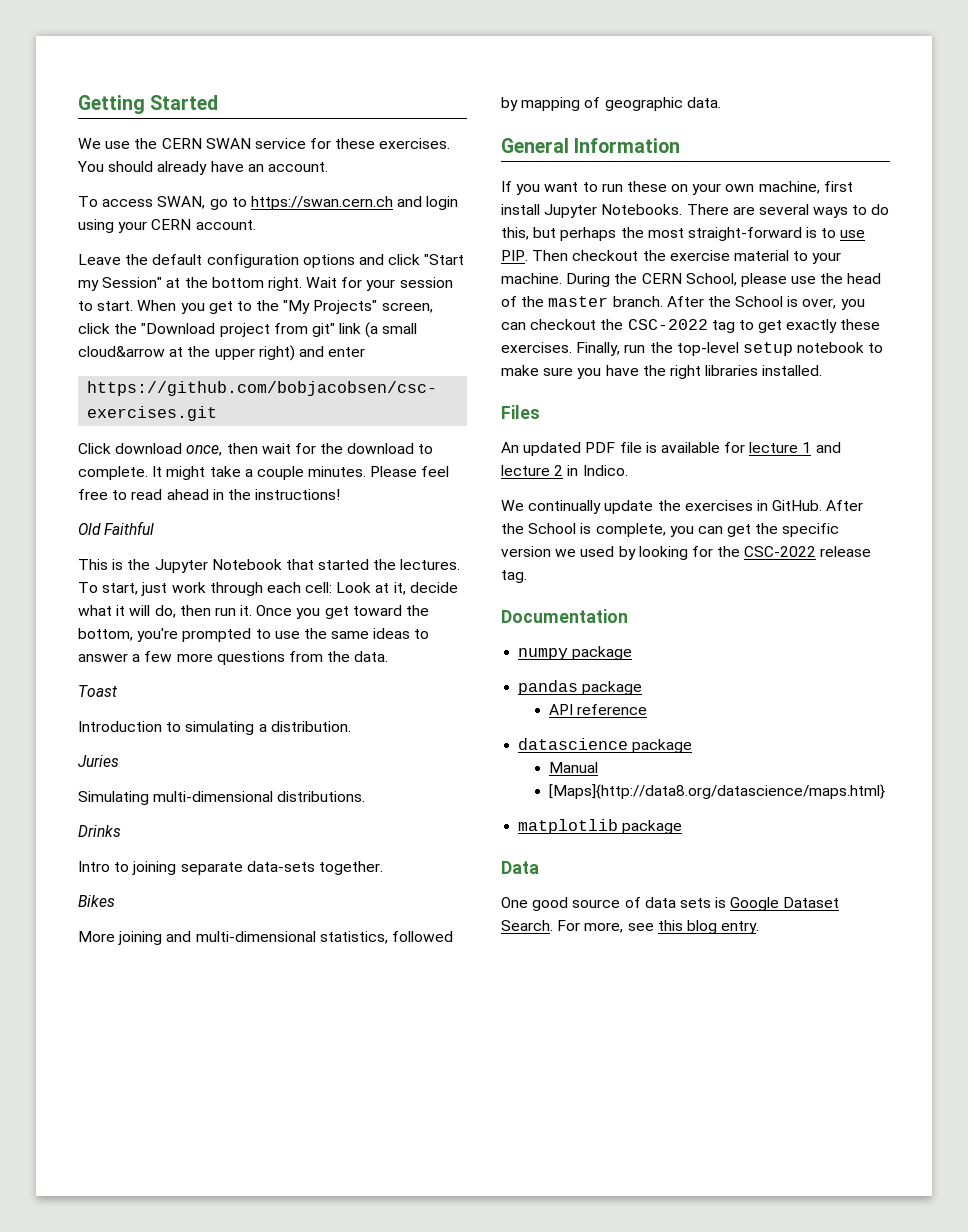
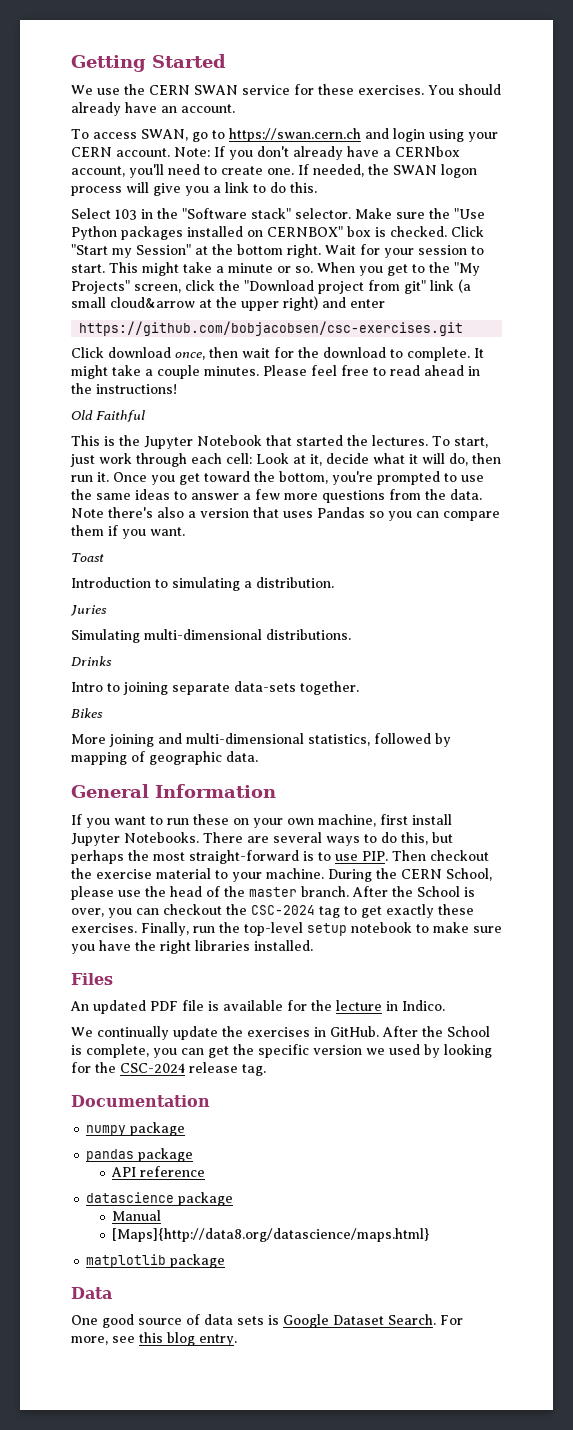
- To access SWAN, go to https://swan.cern.ch and login using your CERN account.
- Leave the default configuration options and click "Start my Session" at the bottom right.
+ To access SWAN, go to https://swan.cern.ch and login using your CERN account. Note: If you don't already have a CERNbox account, you'll need to create one. If needed, the SWAN logon process will give you a link to do this.
+ Select 103 in the "Software stack" selector. Make sure the "Use Python packages installed on CERNBOX" box is checked. Click "Start my Session" at the bottom right.
+ This might take a minute or so.
+ Note there's also a version that uses Pandas so you can compare them if you want.
- After the School is over, you can checkout the CSC-2022 tag to get exactly these exercises.
+ After the School is over, you can checkout the CSC-2024 tag to get exactly these exercises.
- An updated PDF file is available for lecture 1 and lecture 2 in Indico.
+ An updated PDF file is available for the lecture in Indico.
- After the School is complete, you can get the specific version we used by looking for the CSC-2022 release tag.
+ After the School is complete, you can get the specific version we used by looking for the CSC-2024 release tag.

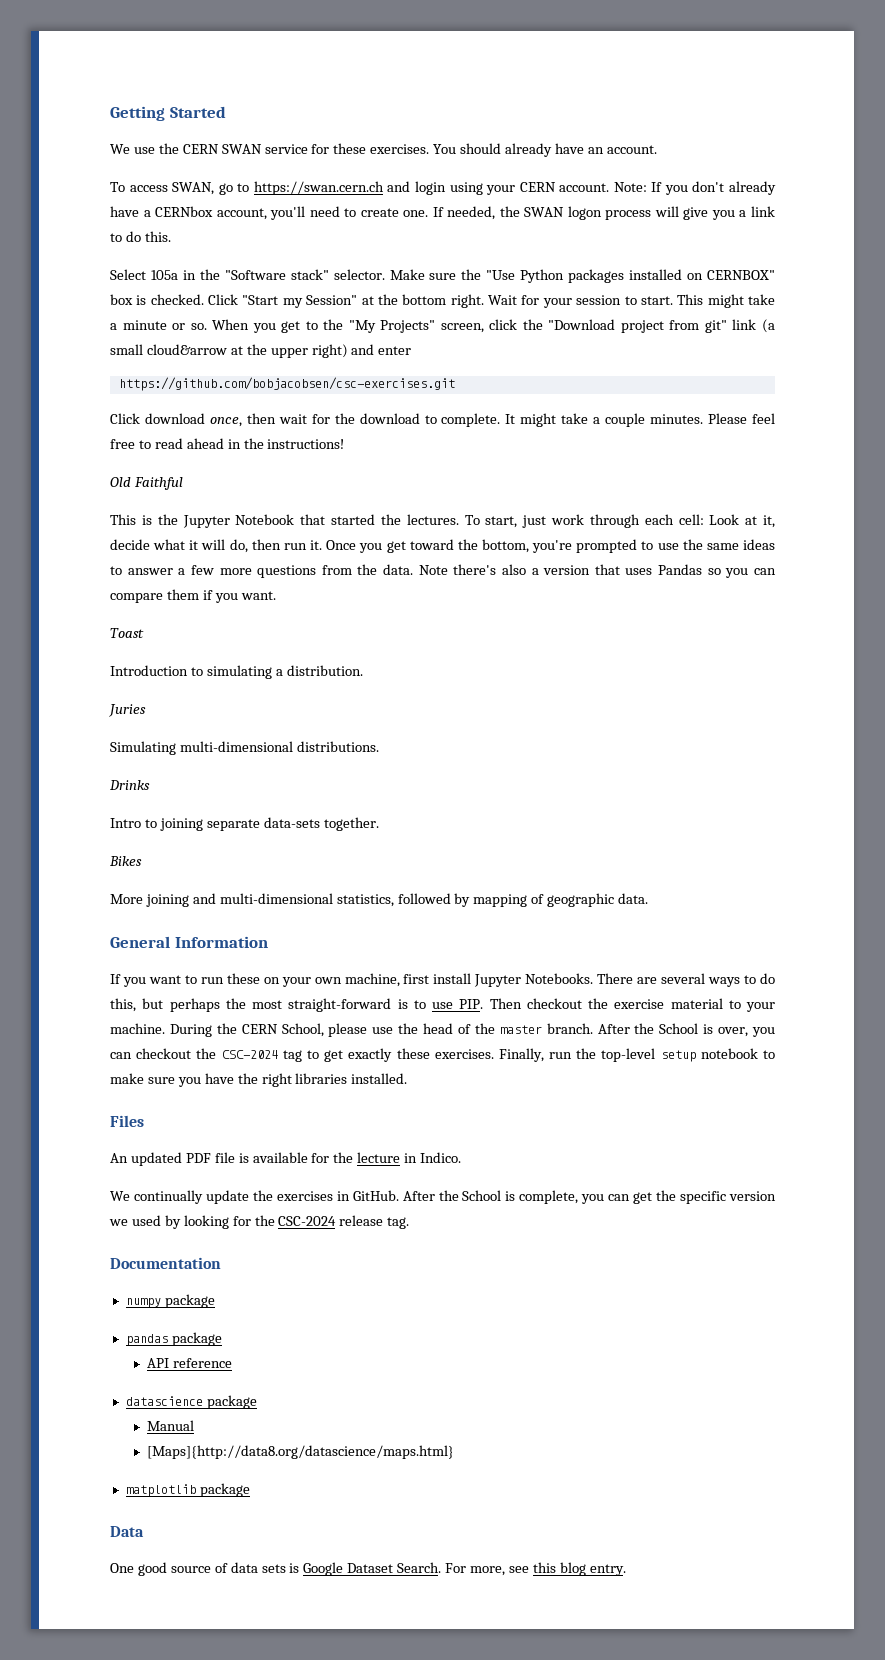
- Select 103 in the "Software stack" selector.
+ Select 105a in the "Software stack" selector.

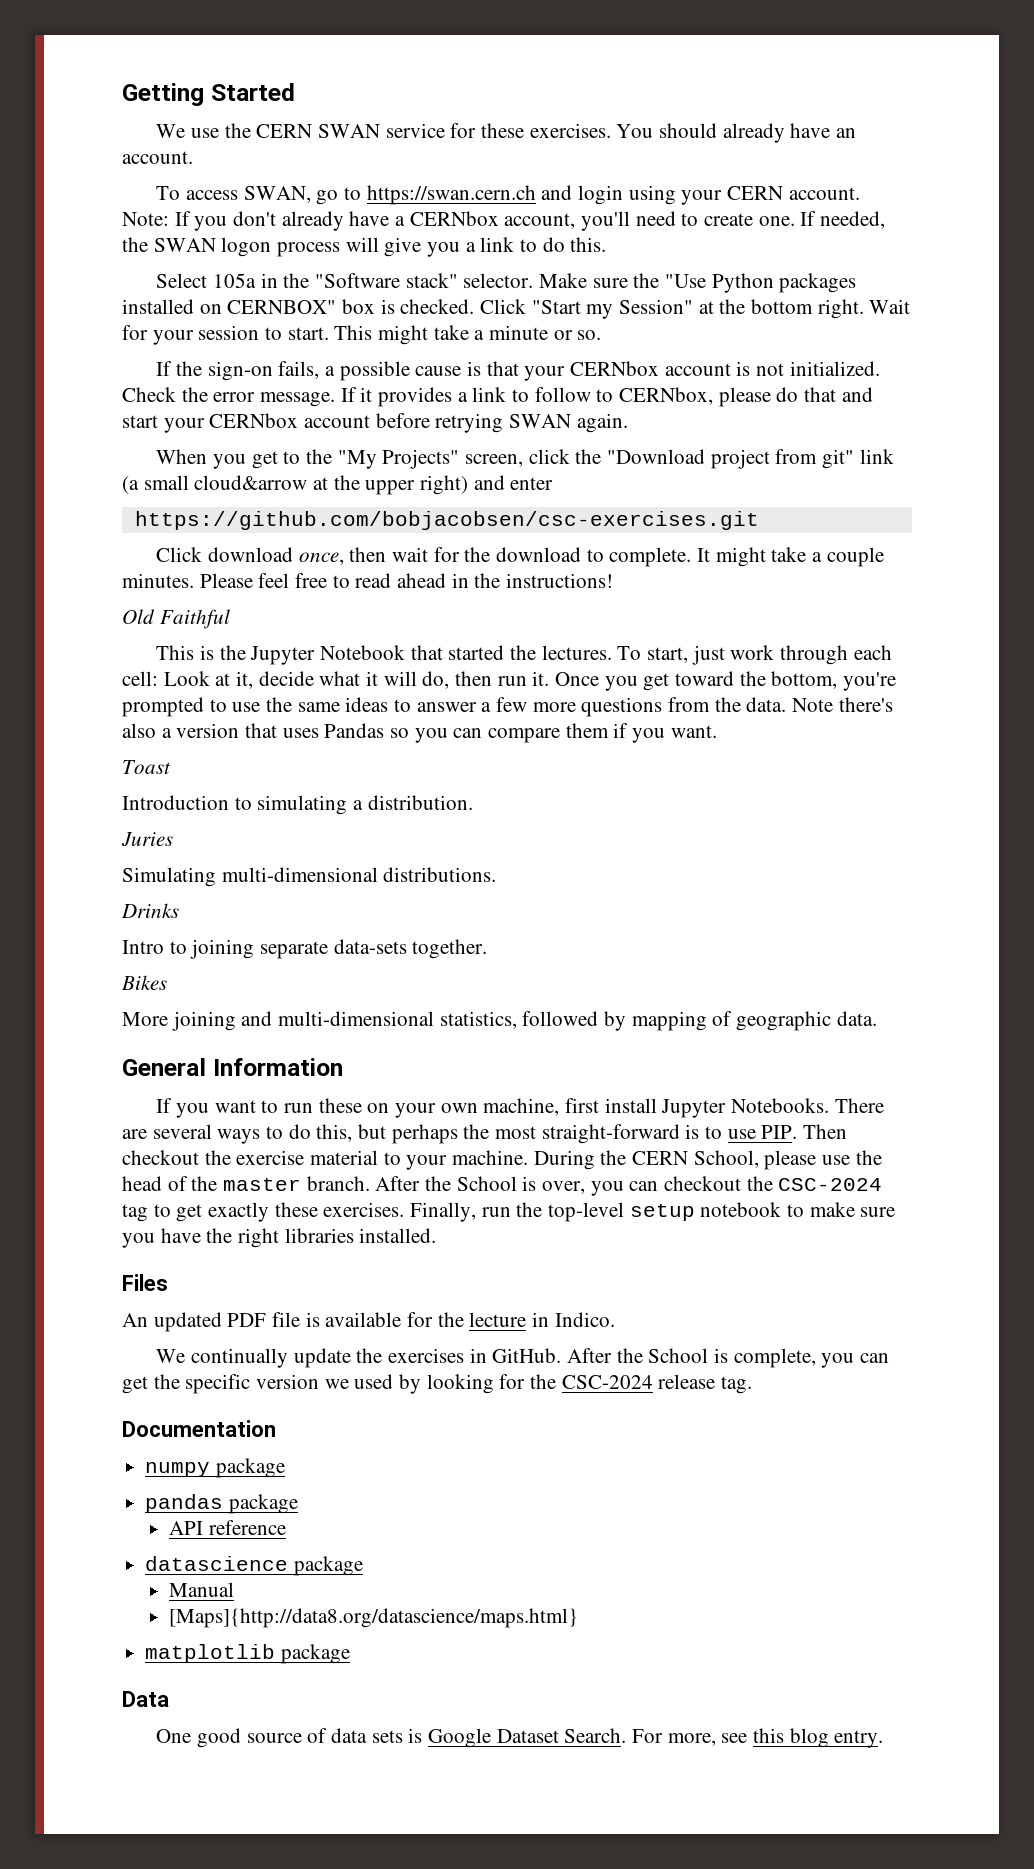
- This might take a minute or so. When you get to the "My Projects" screen, click the "Download project from git" link (a small cloud&arrow at the upper right) and enter
+ This might take a minute or so.
+ If the sign-on fails, a possible cause is that your CERNbox account is not initialized. Check the error message. If it provides a link to follow to CERNbox, please do that and start your CERNbox account before retrying SWAN again.
+ When you get to the "My Projects" screen, click the "Download project from git" link (a small cloud&arrow at the upper right) and enter

